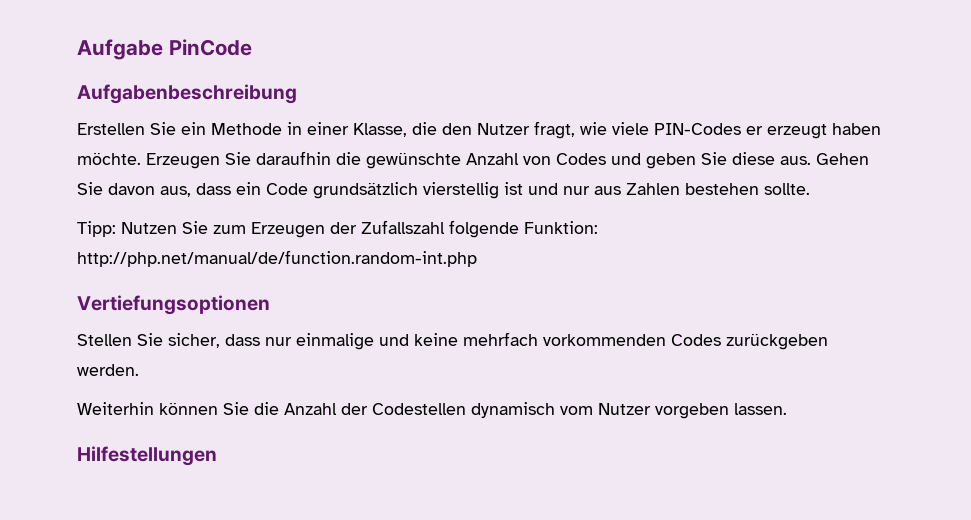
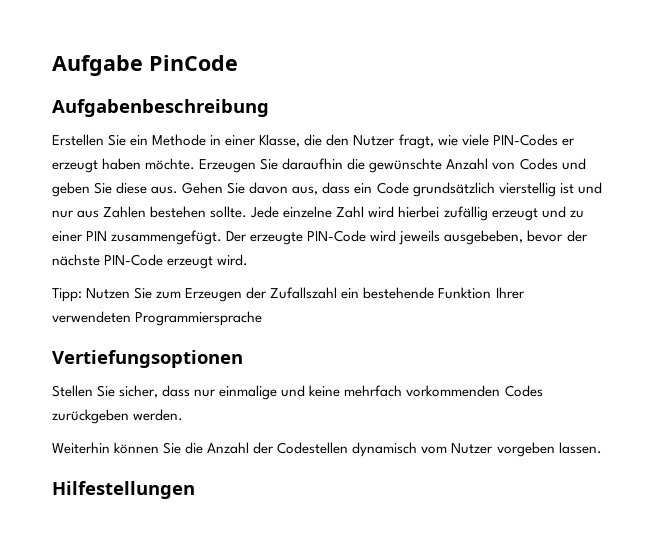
+ Jede einzelne Zahl wird hierbei zufällig erzeugt und zu einer PIN zusammengefügt. Der erzeugte PIN-Code wird jeweils ausgebeben, bevor der nächste PIN-Code erzeugt wird.
- Tipp: Nutzen Sie zum Erzeugen der Zufallszahl folgende Funktion: http://php.net/manual/de/function.random-int.php
+ Tipp: Nutzen Sie zum Erzeugen der Zufallszahl ein bestehende Funktion Ihrer verwendeten Programmiersprache

